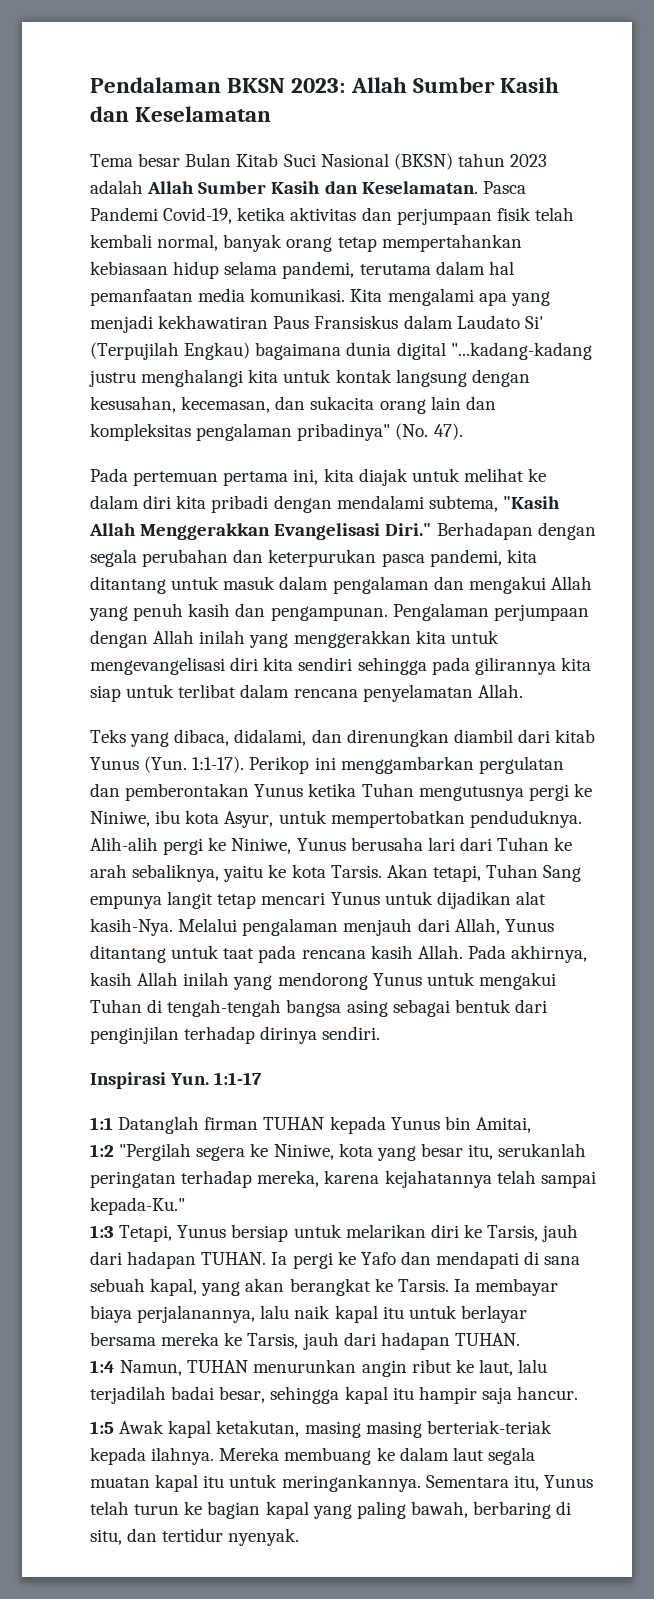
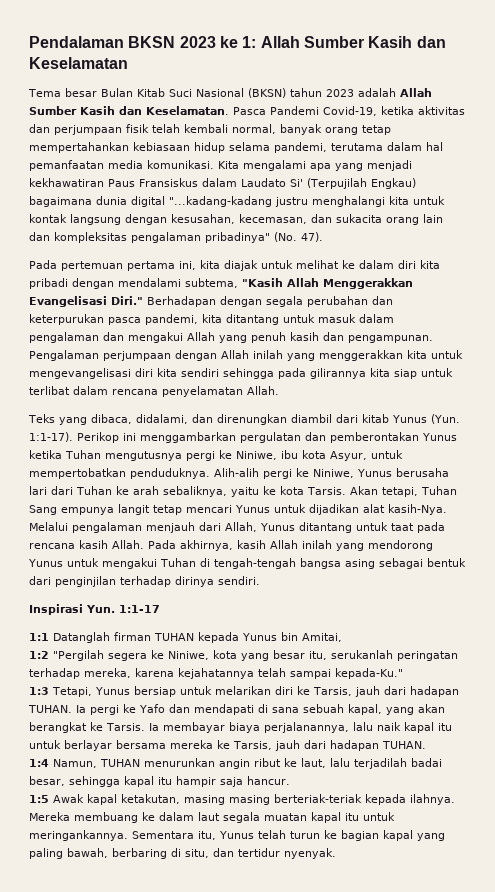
- Pendalaman BKSN 2023: Allah Sumber Kasih dan Keselamatan
+ Pendalaman BKSN 2023 ke 1: Allah Sumber Kasih dan Keselamatan

